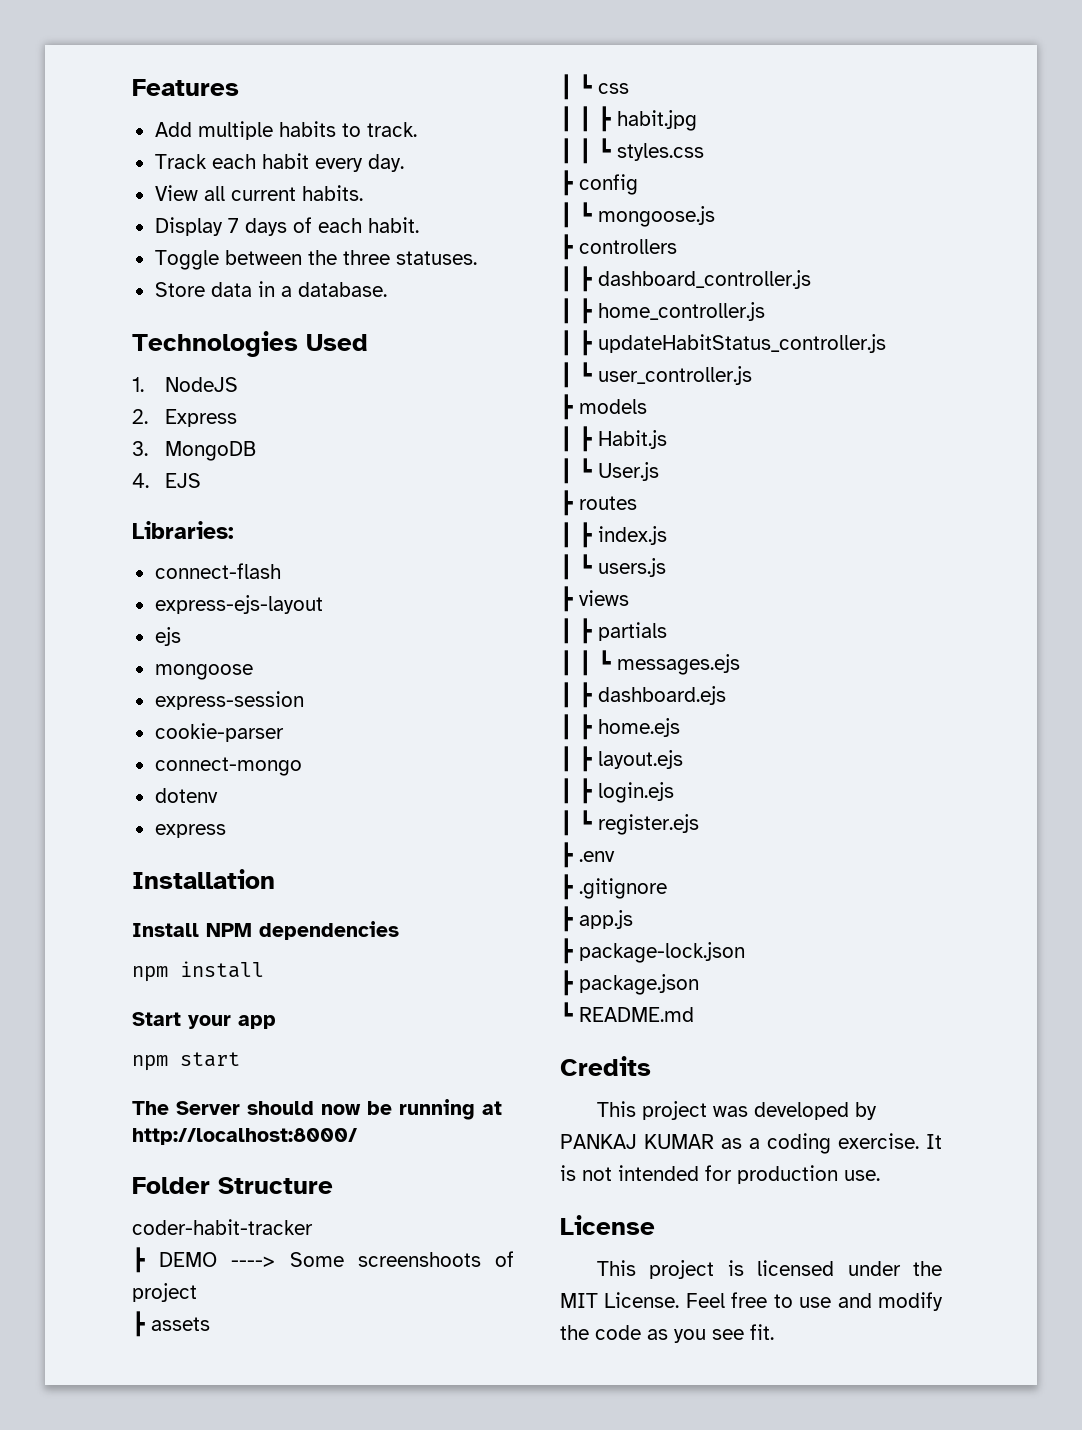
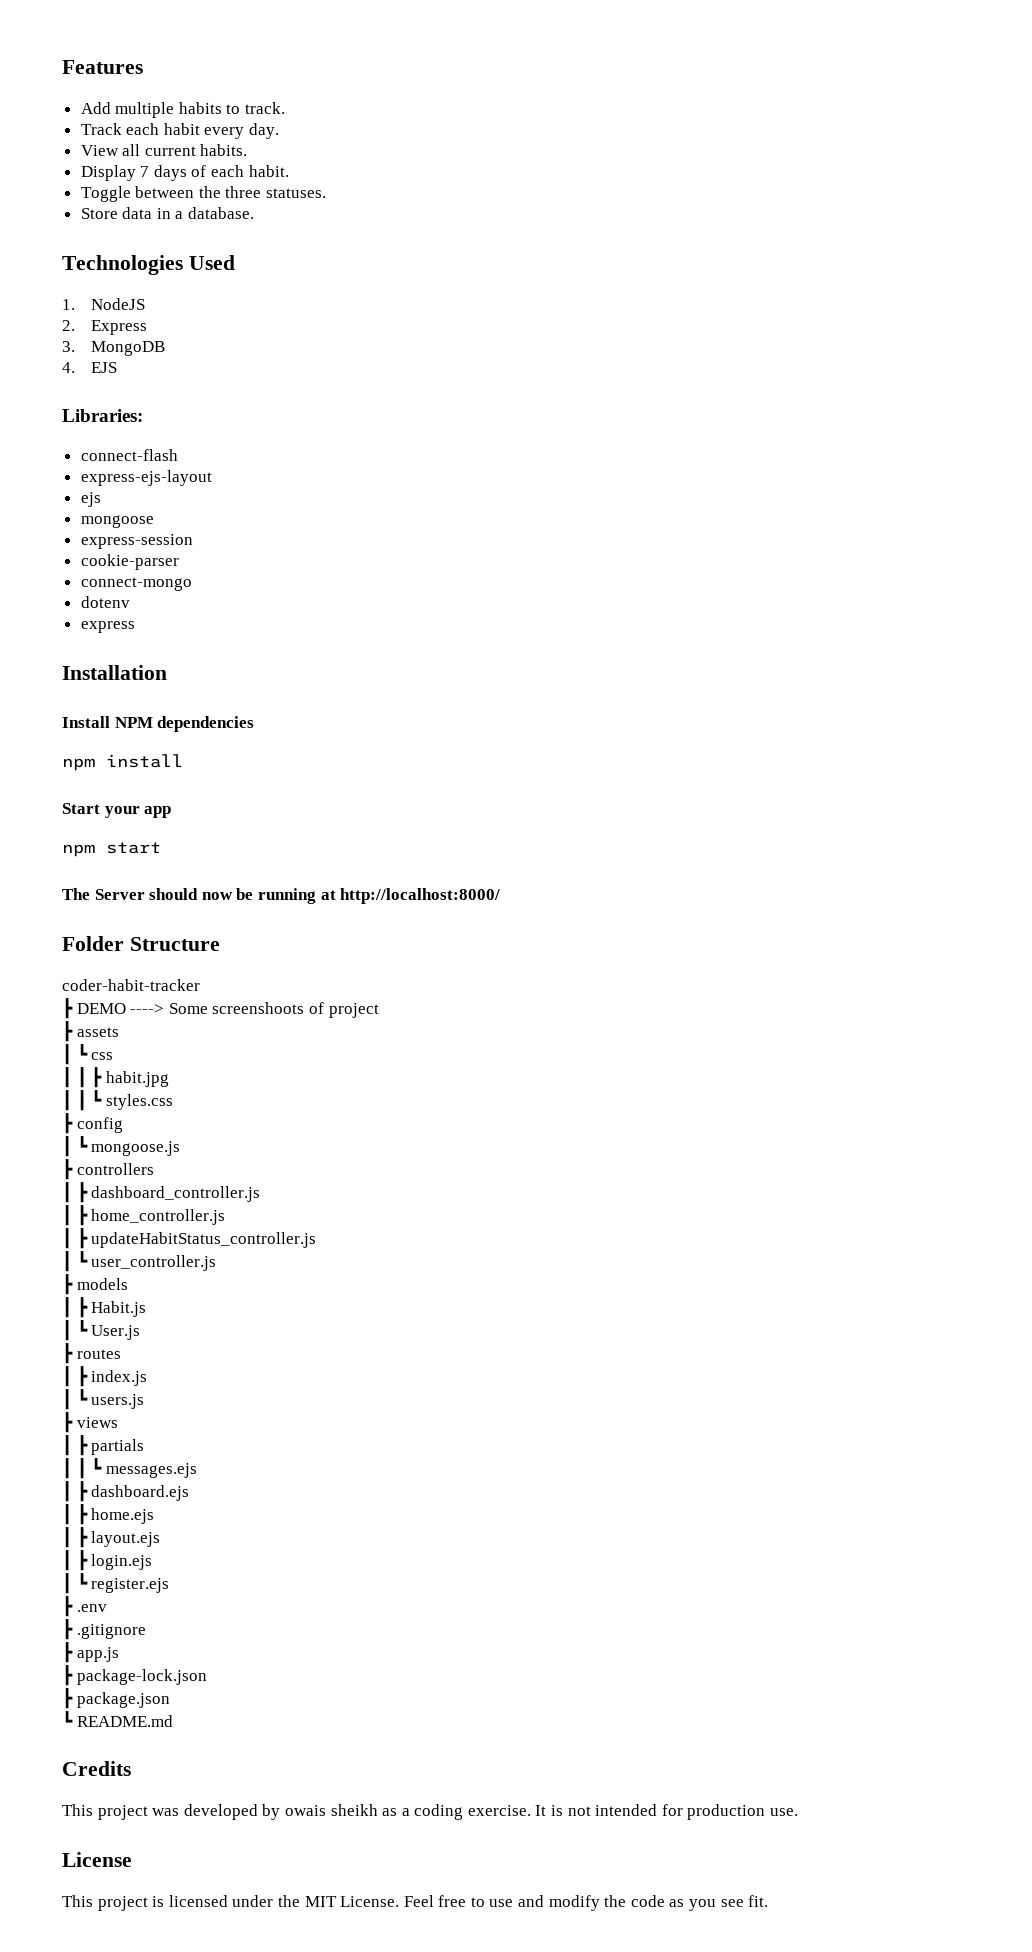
- This project was developed by PANKAJ KUMAR as a coding exercise.
+ This project was developed by owais sheikh as a coding exercise.

